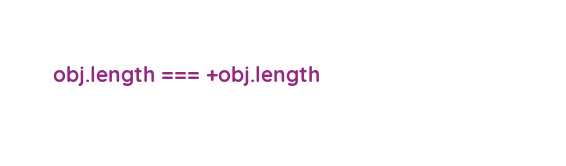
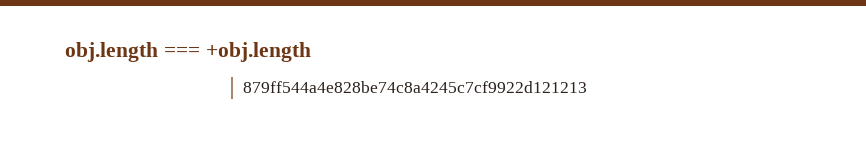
+ 879ff544a4e828be74c8a4245c7cf9922d121213

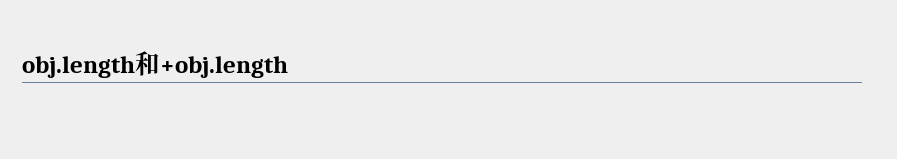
- obj.length === +obj.length
+ obj.length和+obj.length
- 879ff544a4e828be74c8a4245c7cf9922d121213

